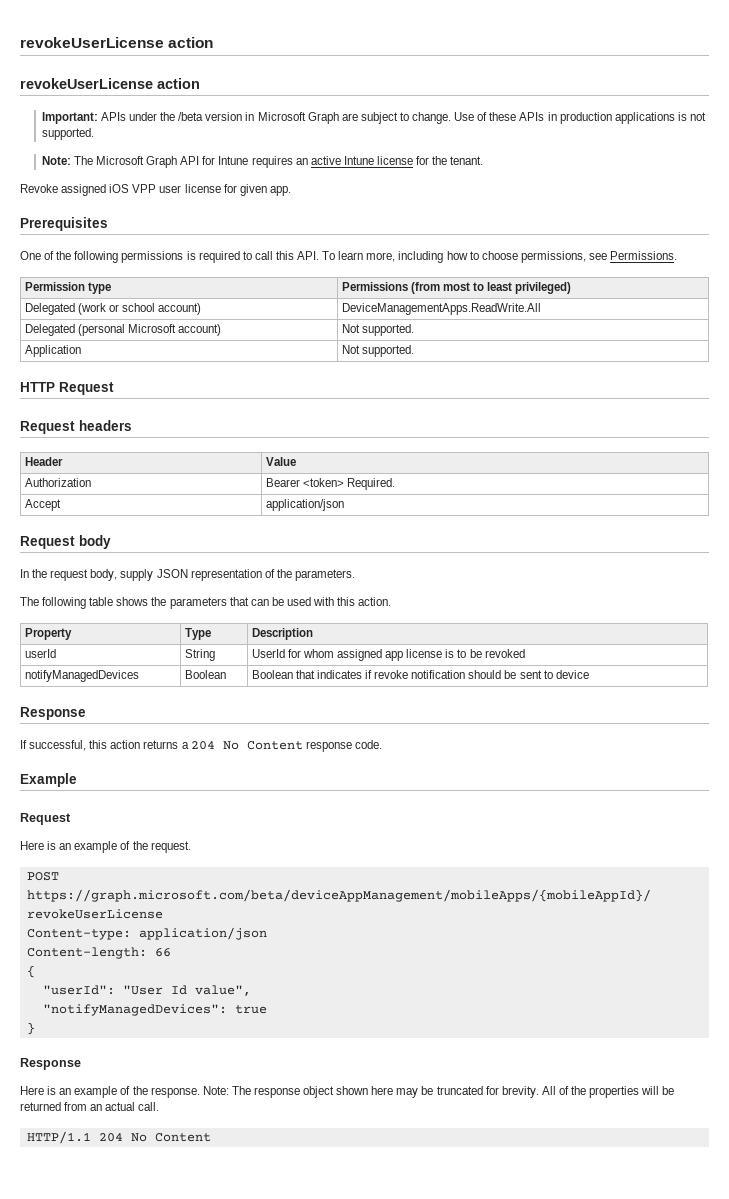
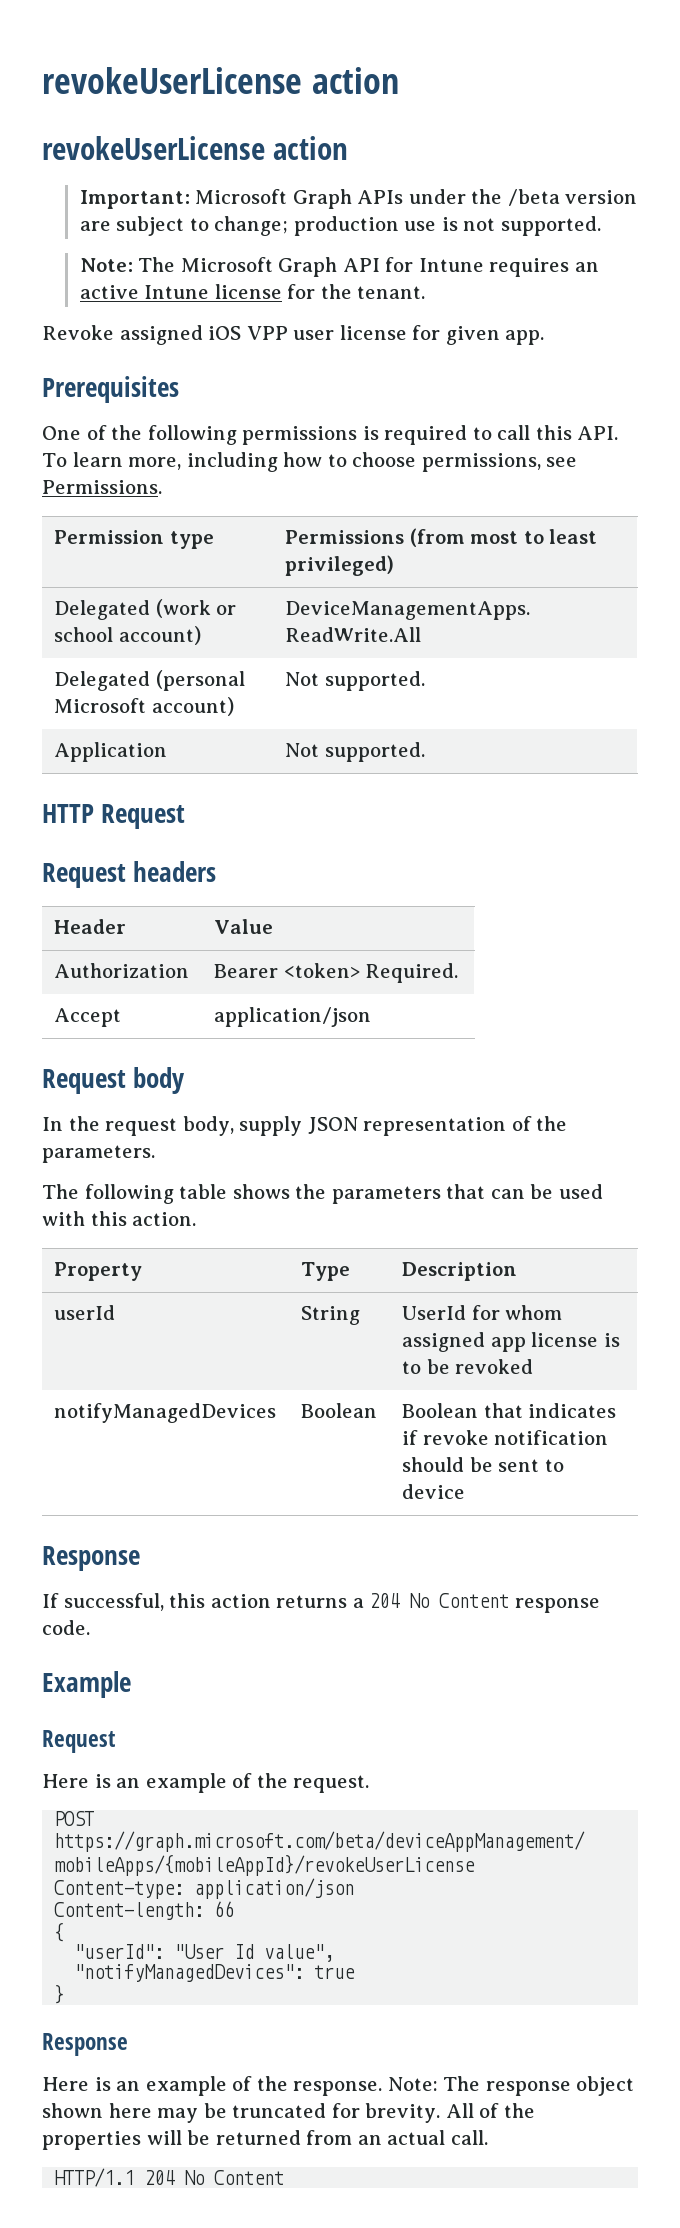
- Important: APIs under the /beta version in Microsoft Graph are subject to change. Use of these APIs in production applications is not supported.
+ Important: Microsoft Graph APIs under the /beta version are subject to change; production use is not supported.

